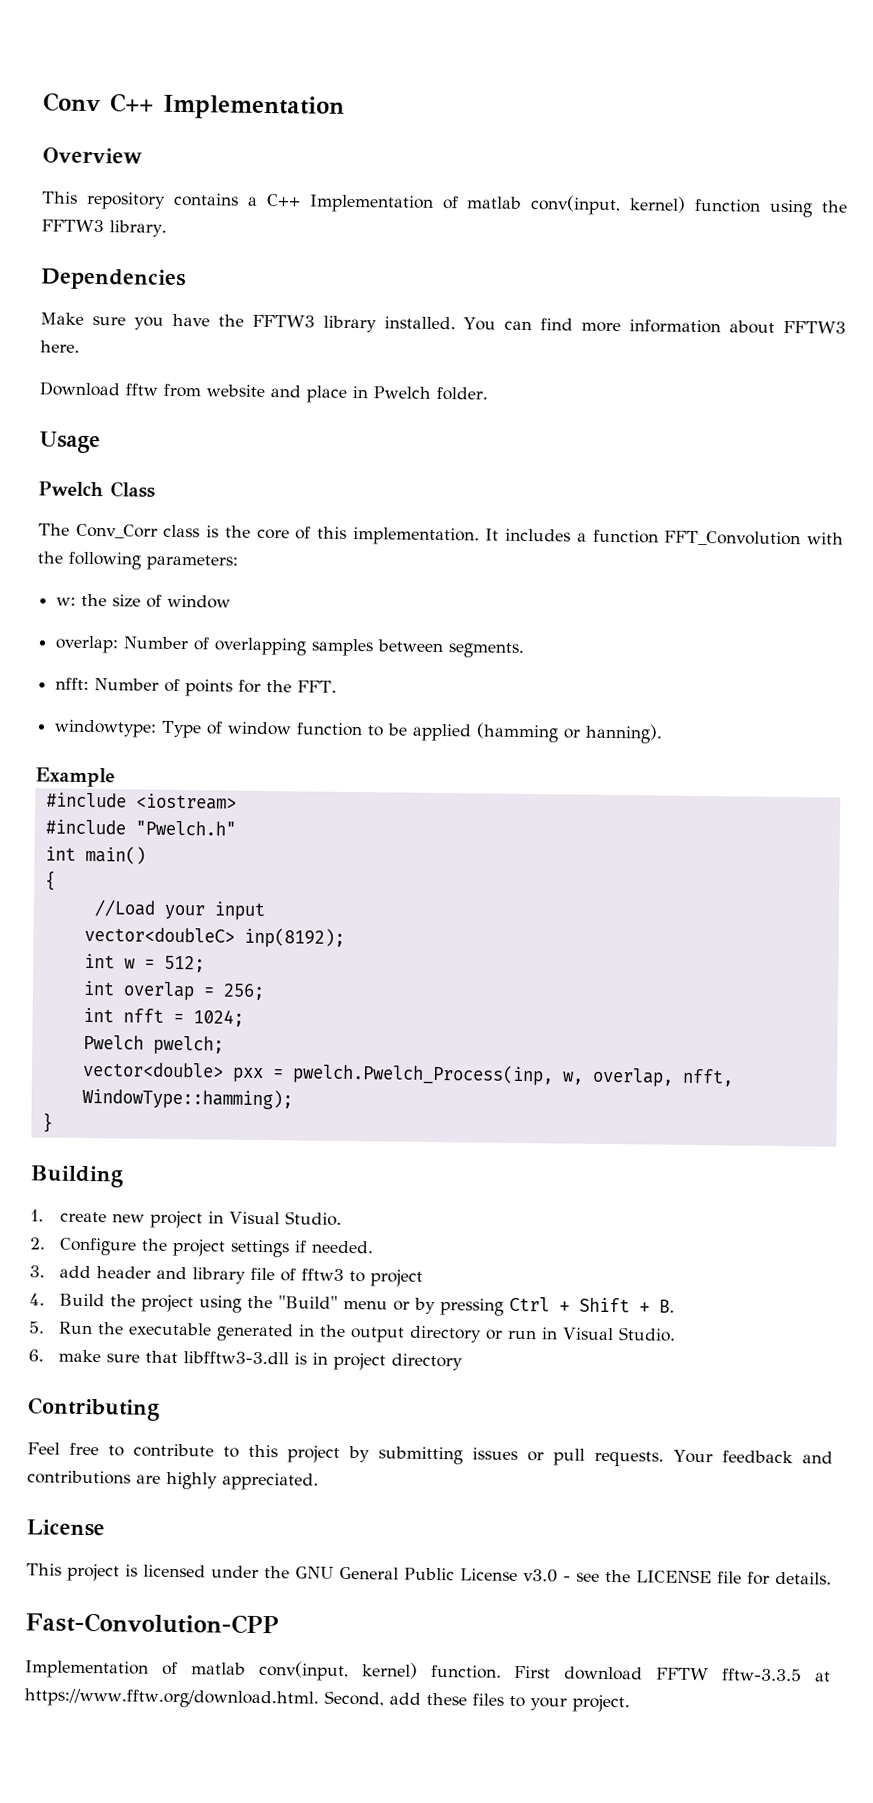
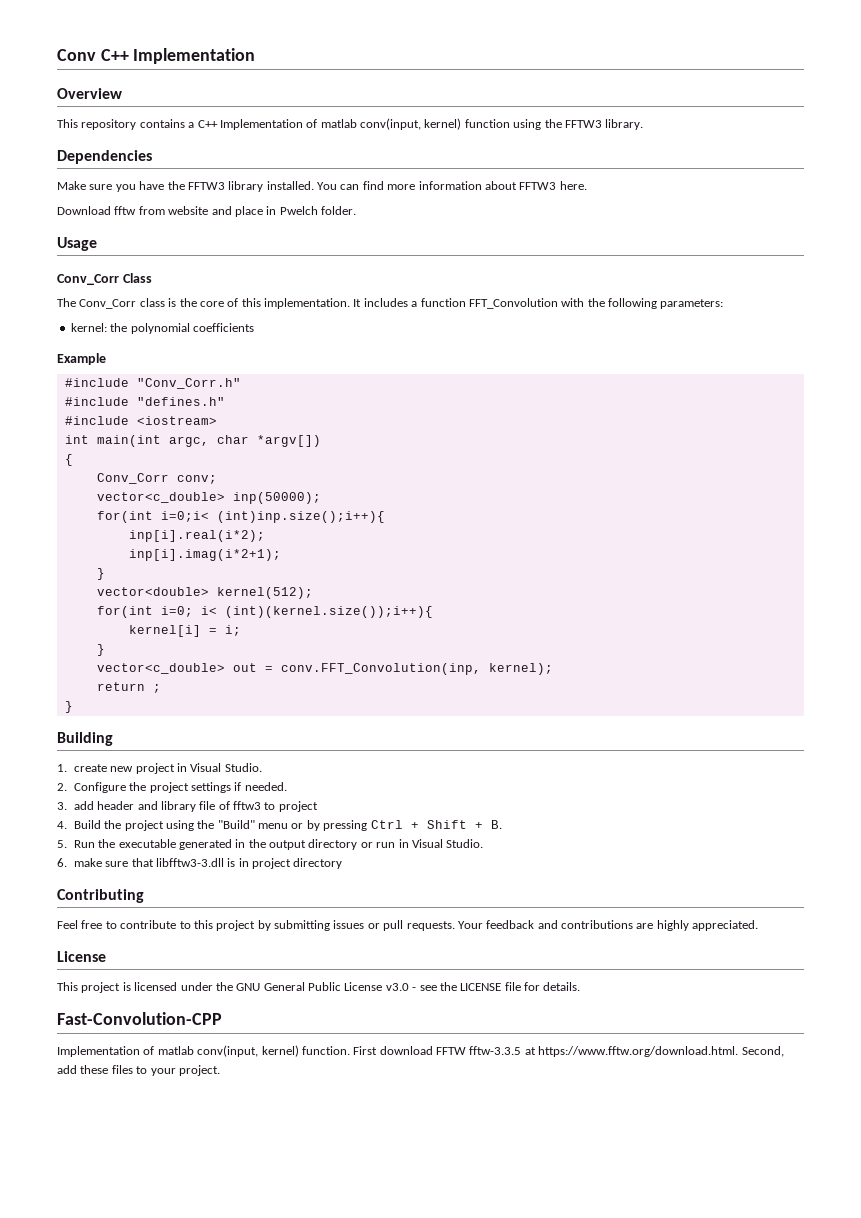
- Pwelch Class
+ Conv_Corr Class
- w: the size of window
- overlap: Number of overlapping samples between segments.
- nfft: Number of points for the FFT.
- windowtype: Type of window function to be applied (hamming or hanning).
+ kernel: the polynomial coefficients
  Example
+ #include "Conv_Corr.h"
+ #include "defines.h"
- #include "Pwelch.h"
- int main()
+ int main(int argc, char *argv[])
  {
- //Load your input
- vector<doubleC> inp(8192);
- int w = 512;
- int overlap = 256;
- int nfft = 1024;
- Pwelch pwelch;
- vector<double> pxx = pwelch.Pwelch_Process(inp, w, overlap, nfft, WindowType::hamming);
+ Conv_Corr conv;
+ vector<c_double> inp(50000);
+ for(int i=0;i< (int)inp.size();i++){
+ inp[i].real(i*2);
+ inp[i].imag(i*2+1);
+ }
+ vector<double> kernel(512);
+ for(int i=0; i< (int)(kernel.size());i++){
+ kernel[i] = i;
+ }
+ vector<c_double> out = conv.FFT_Convolution(inp, kernel);
+ return ;

